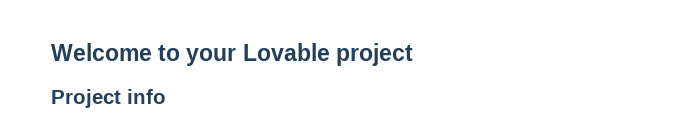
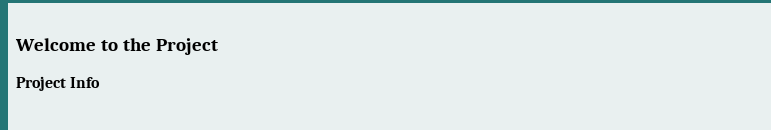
- Welcome to your Lovable project
- Project info
+ Welcome to the Project
+ Project Info

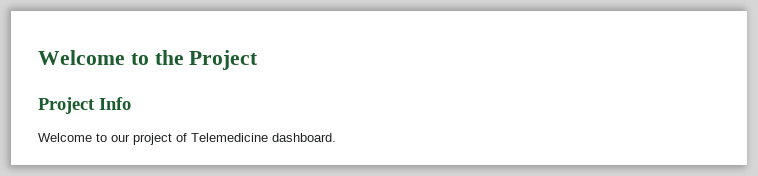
+ Welcome to our project of Telemedicine dashboard.

